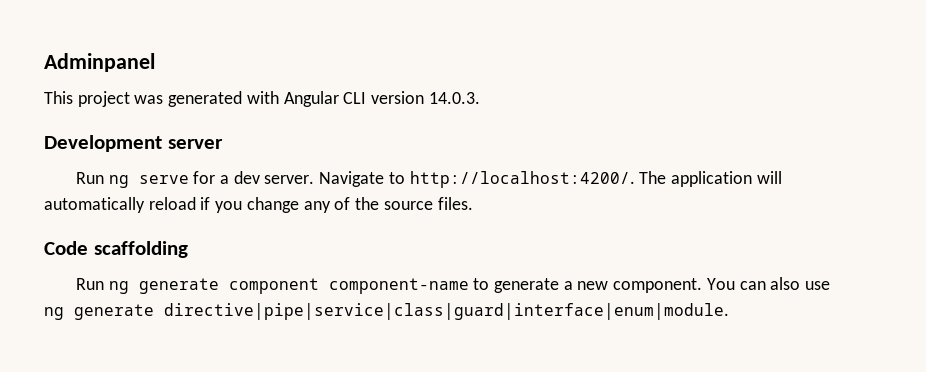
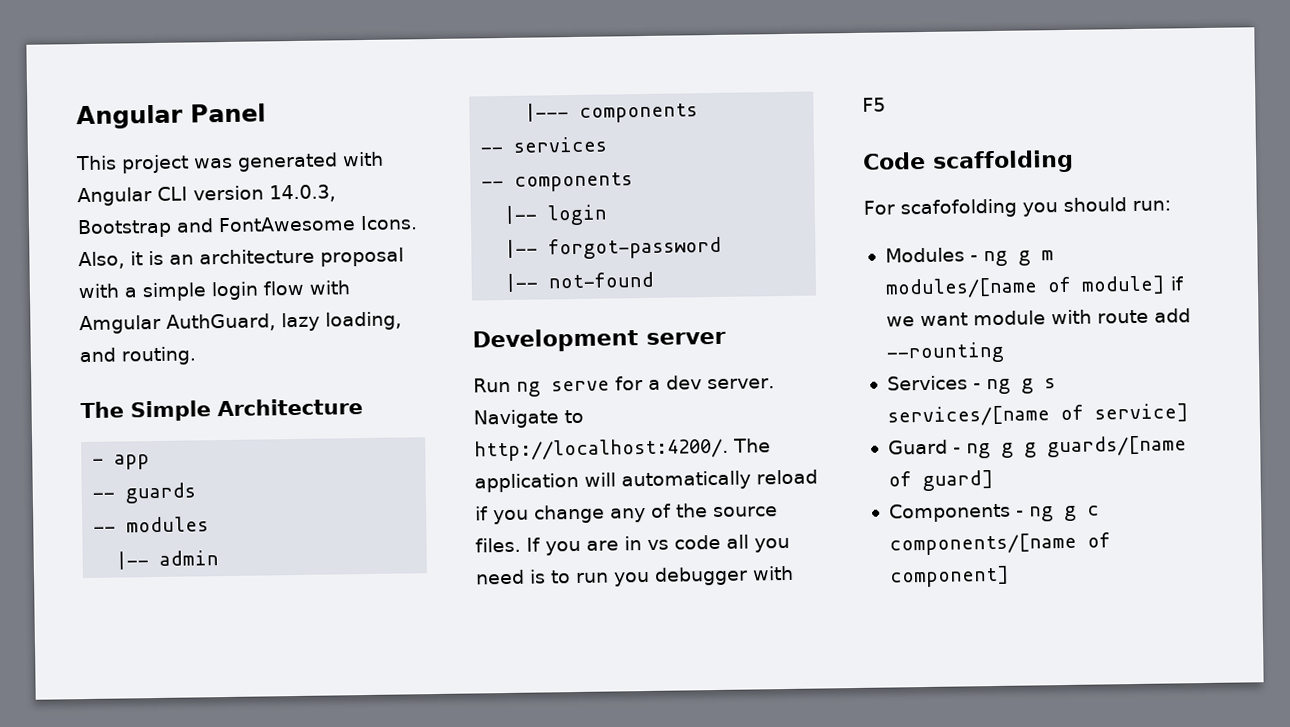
- Adminpanel
+ Angular Panel
- This project was generated with Angular CLI version 14.0.3.
+ This project was generated with Angular CLI version 14.0.3, Bootstrap and FontAwesome Icons. Also, it is an architecture proposal with a simple login flow with Amgular AuthGuard, lazy loading, and routing.
+ The Simple Architecture
+ - app
+ -- guards
+ -- modules
+ |-- admin
+ |--- components
+ -- services
+ -- components
+ |-- login
+ |-- forgot-password
+ |-- not-found
- The application will automatically reload if you change any of the source files.
+ The application will automatically reload if you change any of the source files. If you are in vs code all you need is to run you debugger with F5
  Code scaffolding
- Run ng generate component component-name to generate a new component. You can also use ng generate directive|pipe|service|class|guard|interface|enum|module.
+ For scafofolding you should run:
+ Modules - ng g m modules/[name of module] if we want module with route add --rounting
+ Services - ng g s services/[name of service]
+ Guard - ng g g guards/[name of guard]
+ Components - ng g c components/[name of component]

